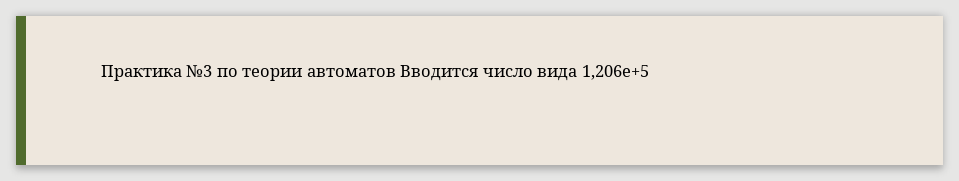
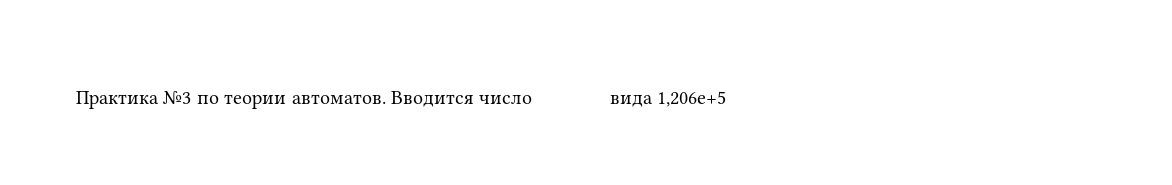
- Практика №3 по теории автоматов Вводится число вида 1,206e+5
+ Практика №3 по теории автоматов. Вводится число вида 1,206e+5

